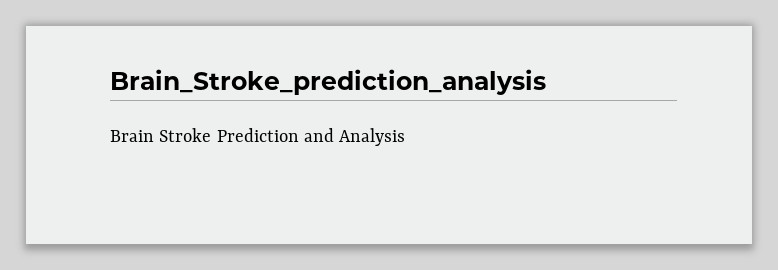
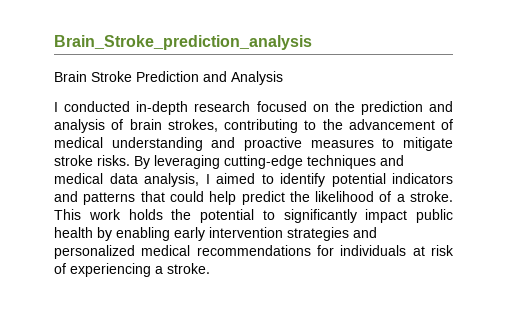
+ I conducted in-depth research focused on the prediction and analysis of brain strokes, contributing to the advancement of medical understanding and proactive measures to mitigate stroke risks. By leveraging cutting-edge techniques and medical data analysis, I aimed to identify potential indicators and patterns that could help predict the likelihood of a stroke. This work holds the potential to significantly impact public health by enabling early intervention strategies and personalized medical recommendations for individuals at risk of experiencing a stroke.

